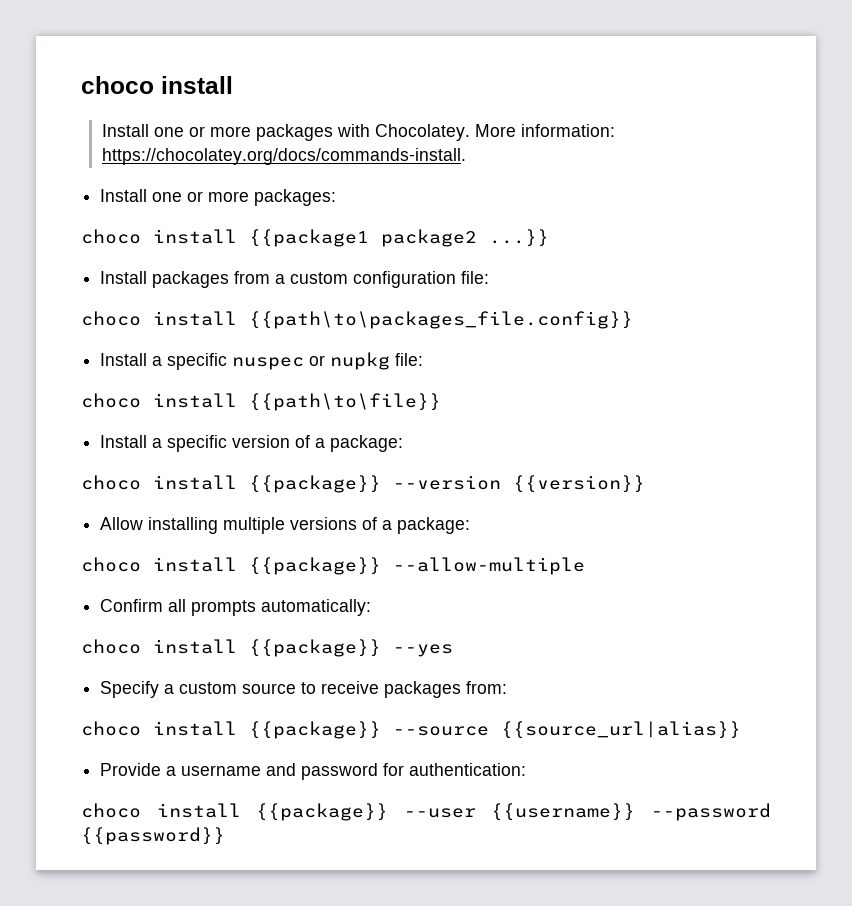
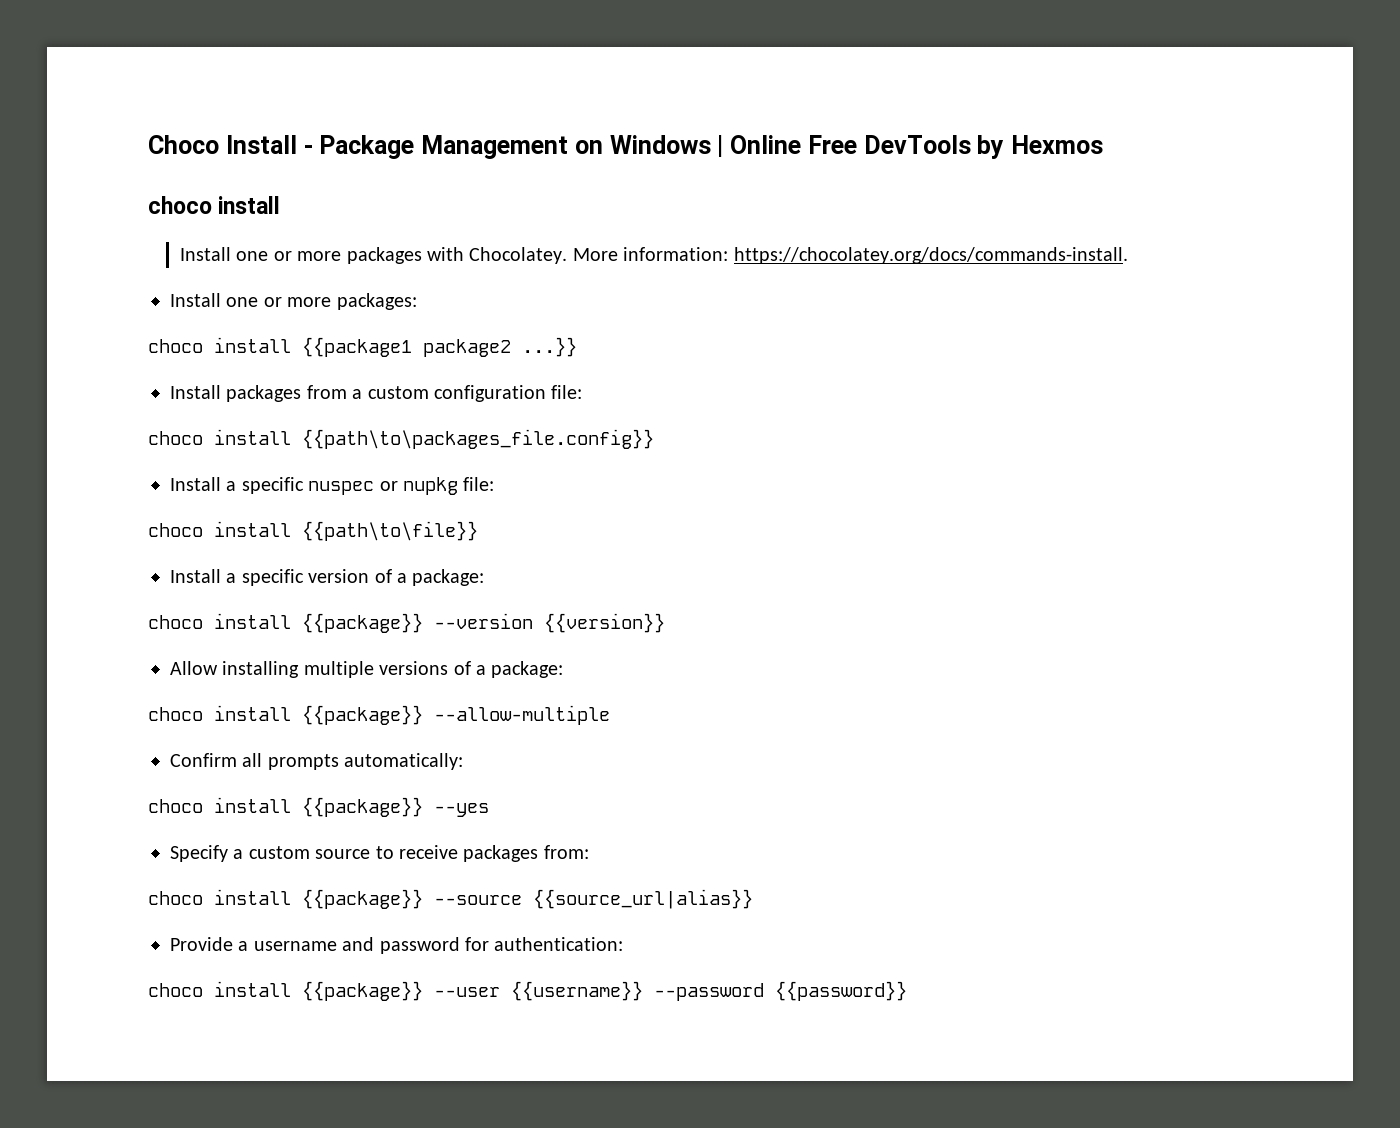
+ Choco Install - Package Management on Windows | Online Free DevTools by Hexmos

